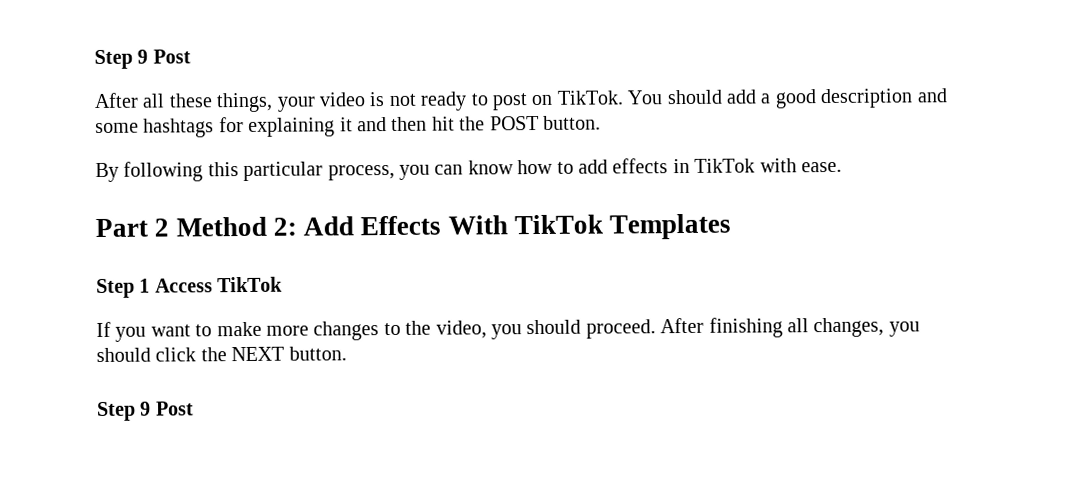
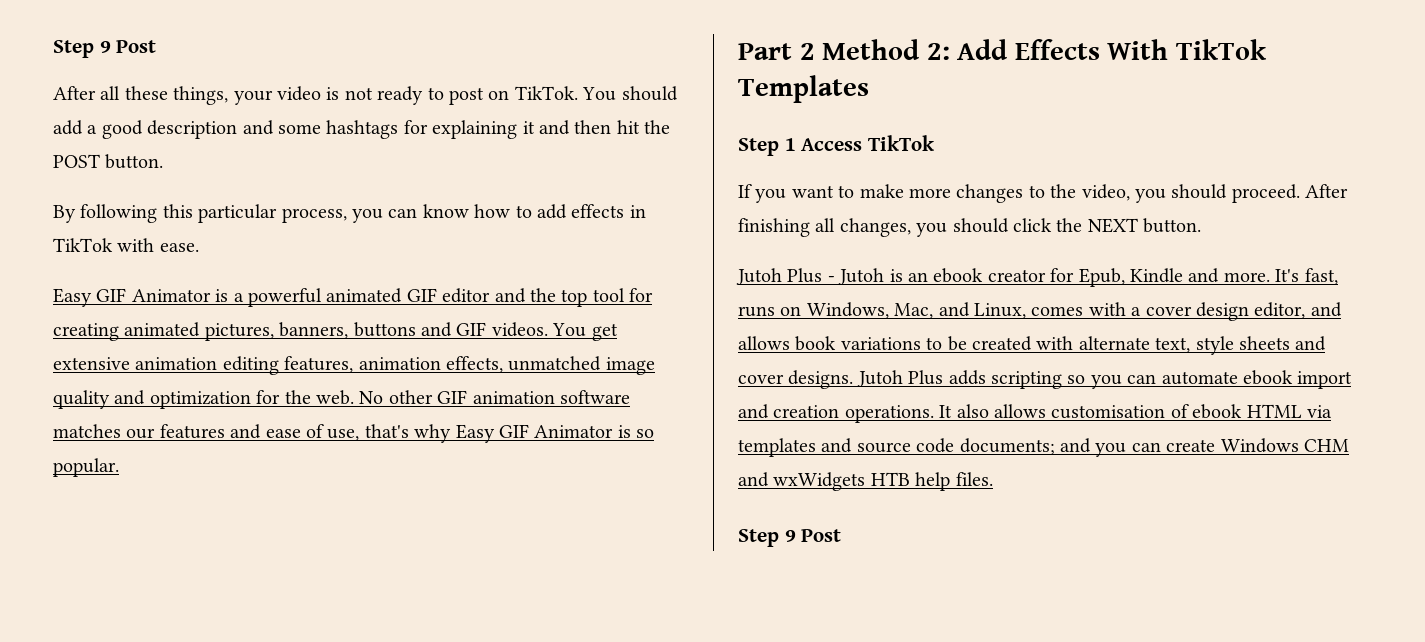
+ Easy GIF Animator is a powerful animated GIF editor and the top tool for creating animated pictures, banners, buttons and GIF videos. You get extensive animation editing features, animation effects, unmatched image quality and optimization for the web. No other GIF animation software matches our features and ease of use, that's why Easy GIF Animator is so popular.
+ Jutoh Plus - Jutoh is an ebook creator for Epub, Kindle and more. It's fast, runs on Windows, Mac, and Linux, comes with a cover design editor, and allows book variations to be created with alternate text, style sheets and cover designs. Jutoh Plus adds scripting so you can automate ebook import and creation operations. It also allows customisation of ebook HTML via templates and source code documents; and you can create Windows CHM and wxWidgets HTB help files.

